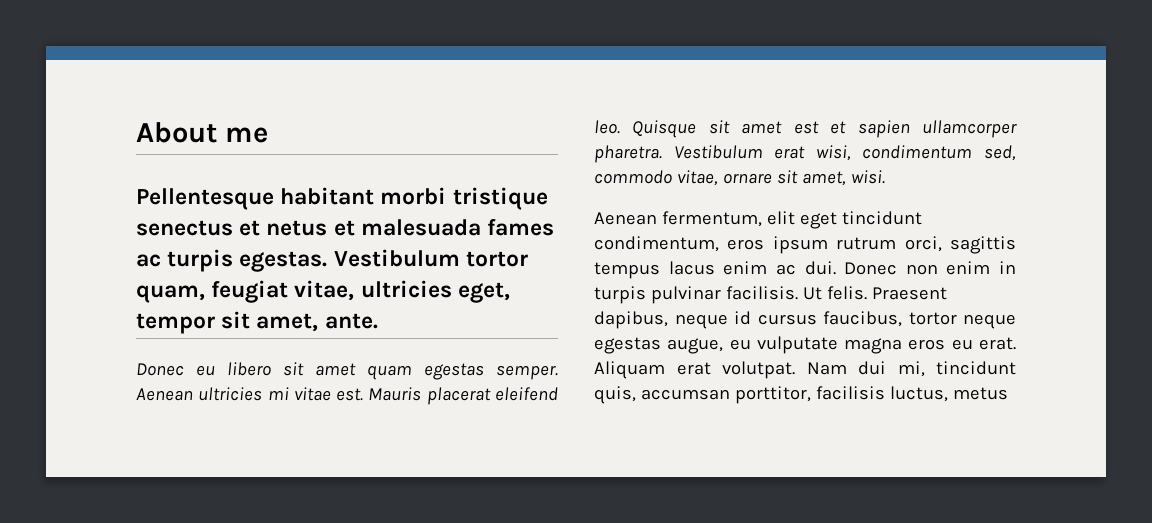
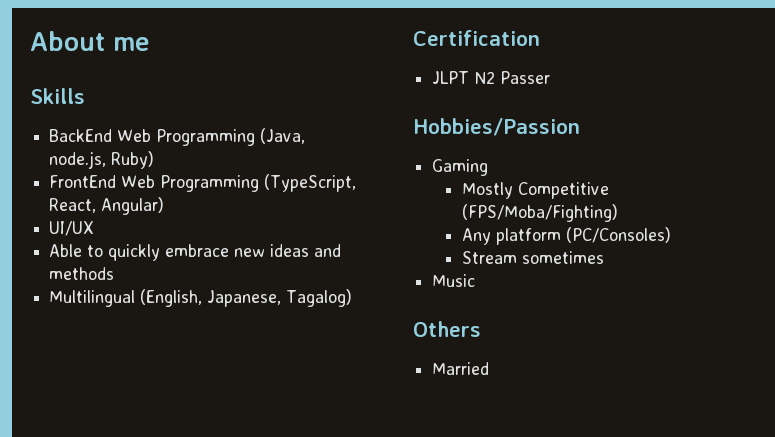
- Pellentesque habitant morbi tristique senectus et netus et malesuada fames ac turpis egestas. Vestibulum tortor quam, feugiat vitae, ultricies eget, tempor sit amet, ante.
- Donec eu libero sit amet quam egestas semper. Aenean ultricies mi vitae est. Mauris placerat eleifend leo. Quisque sit amet est et sapien ullamcorper pharetra. Vestibulum erat wisi, condimentum sed, commodo vitae, ornare sit amet, wisi.
- Aenean fermentum, elit eget tincidunt condimentum, eros ipsum rutrum orci, sagittis tempus lacus enim ac dui. Donec non enim in turpis pulvinar facilisis. Ut felis. Praesent dapibus, neque id cursus faucibus, tortor neque egestas augue, eu vulputate magna eros eu erat. Aliquam erat volutpat. Nam dui mi, tincidunt quis, accumsan porttitor, facilisis luctus, metus
+ Skills
+ BackEnd Web Programming (Java, node.js, Ruby)
+ FrontEnd Web Programming (TypeScript, React, Angular)
+ UI/UX
+ Able to quickly embrace new ideas and methods
+ Multilingual (English, Japanese, Tagalog)
+ Certification
+ JLPT N2 Passer
+ Hobbies/Passion
+ Gaming
+ Mostly Competitive (FPS/Moba/Fighting)
+ Any platform (PC/Consoles)
+ Stream sometimes
+ Music
+ Others
+ Married

